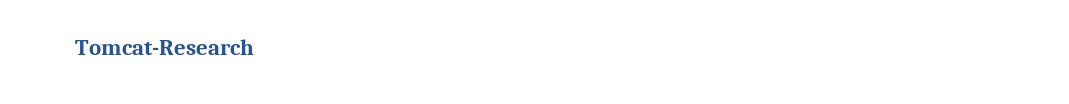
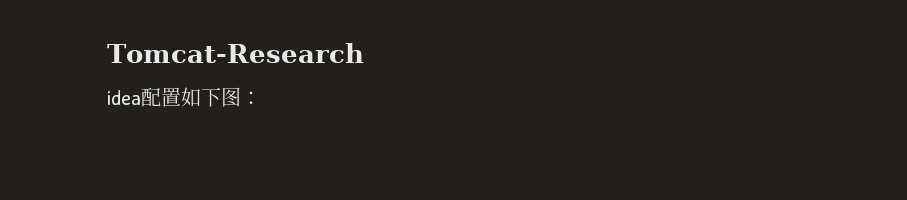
+ idea配置如下图：

